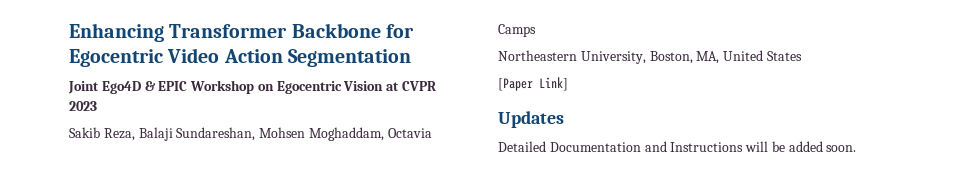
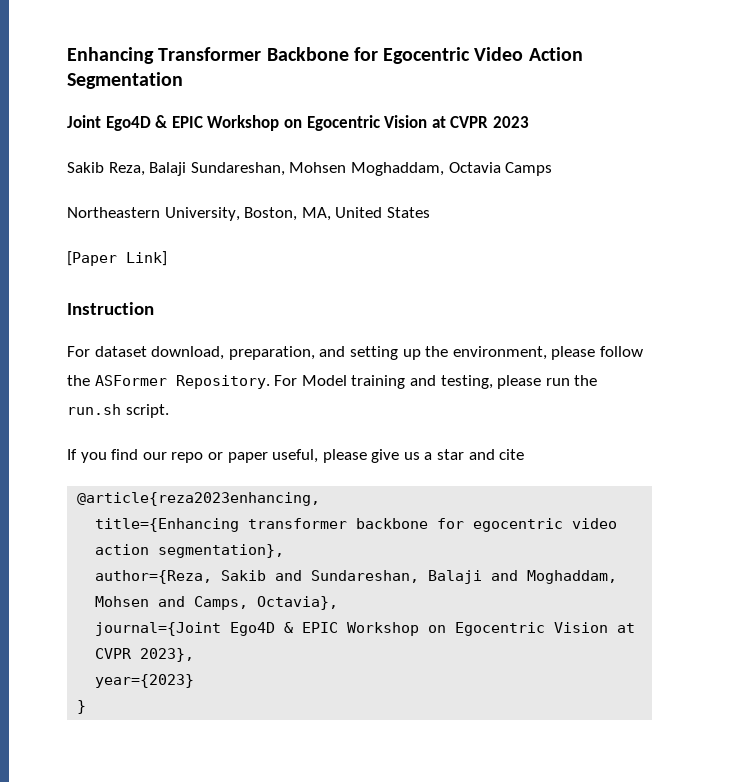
- Updates
- Detailed Documentation and Instructions will be added soon.
+ Instruction
+ For dataset download, preparation, and setting up the environment, please follow the ASFormer Repository. For Model training and testing, please run the run.sh script.
+ If you find our repo or paper useful, please give us a star and cite
+ @article{reza2023enhancing,
+ title={Enhancing transformer backbone for egocentric video action segmentation},
+ author={Reza, Sakib and Sundareshan, Balaji and Moghaddam, Mohsen and Camps, Octavia},
+ journal={Joint Ego4D & EPIC Workshop on Egocentric Vision at CVPR 2023},
+ year={2023}
+ }

